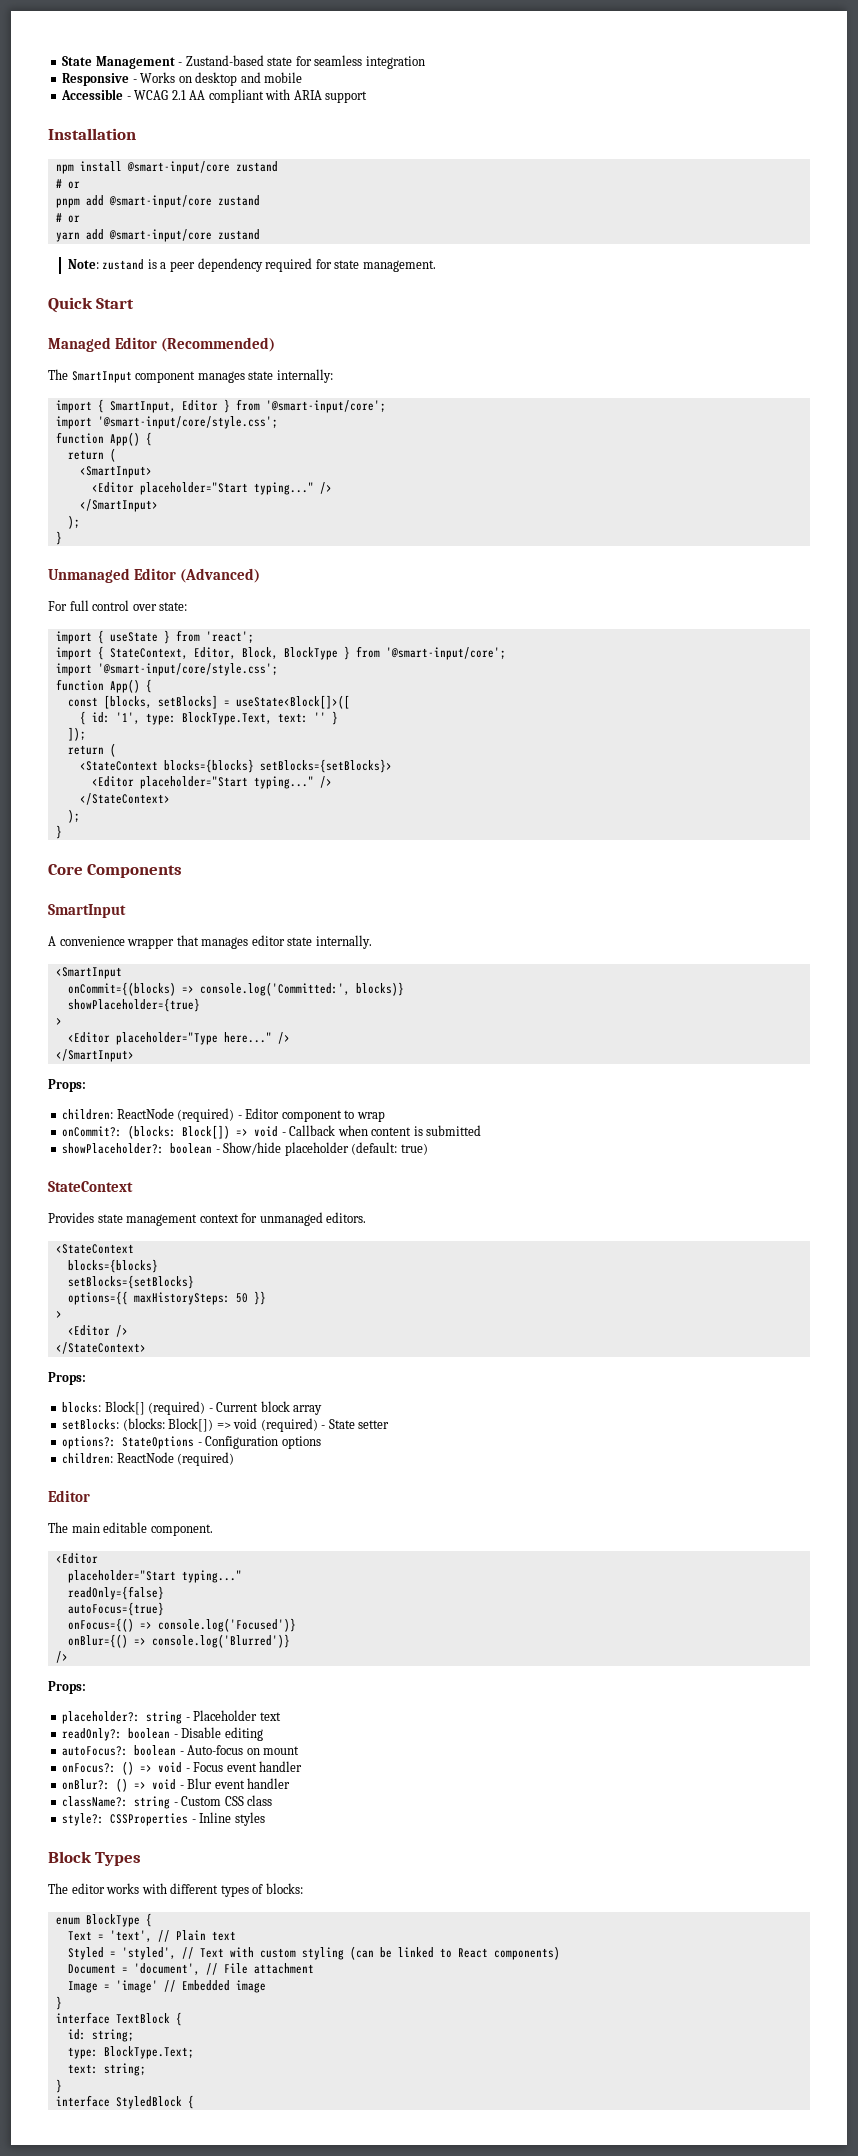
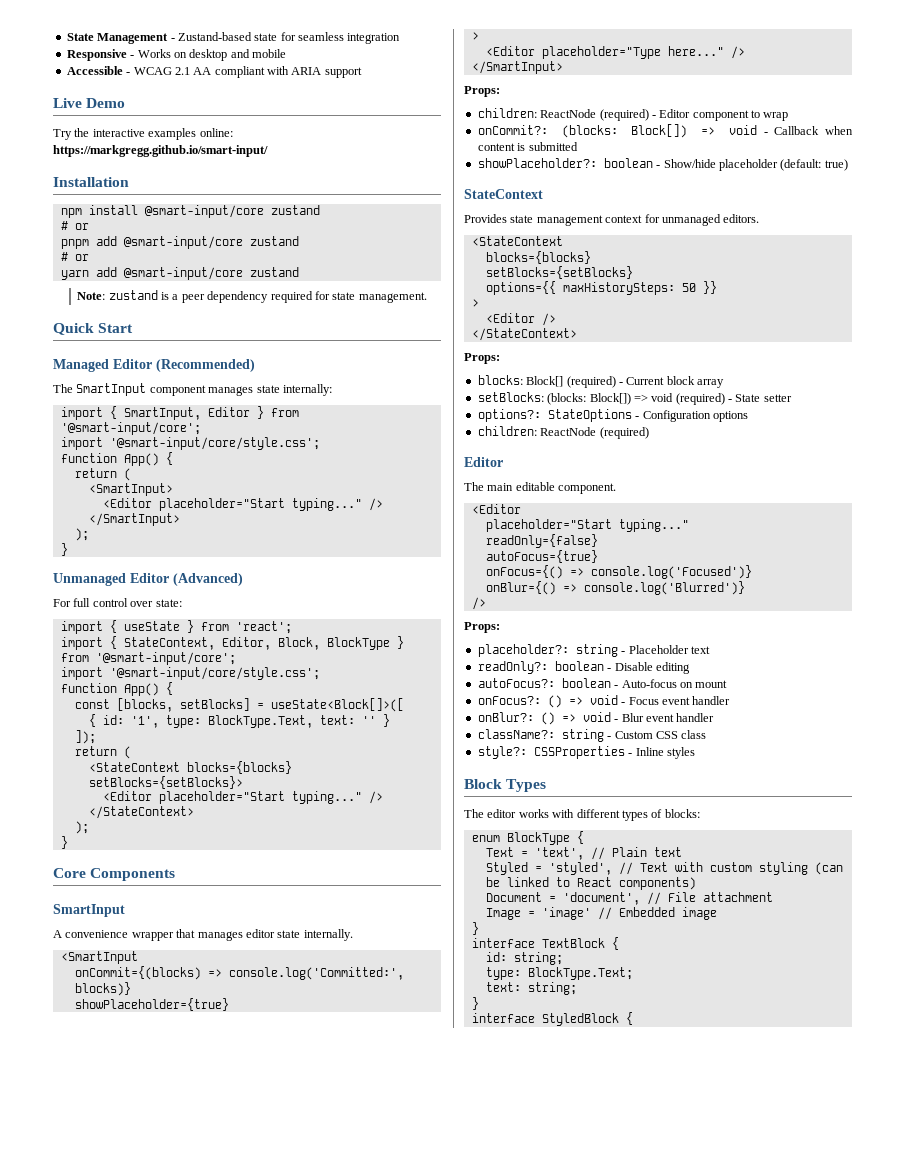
+ Live Demo
+ Try the interactive examples online: https://markgregg.github.io/smart-input/

